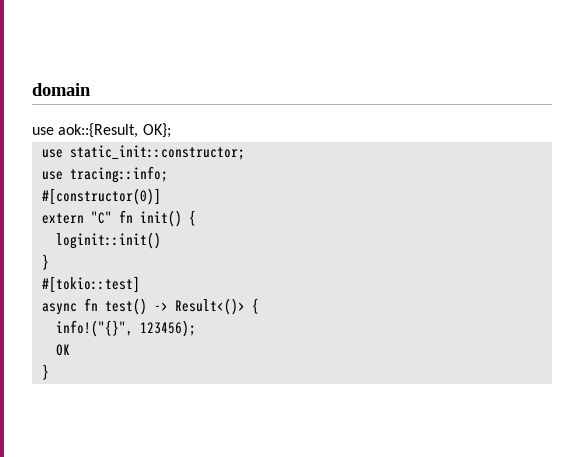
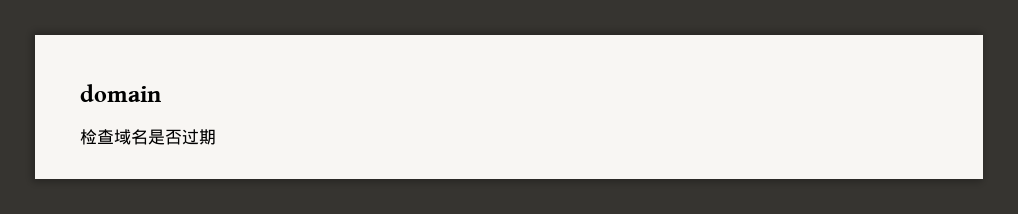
- use aok::{Result, OK};
- use static_init::constructor;
- use tracing::info;
- #[constructor(0)]
- extern "C" fn init() {
- loginit::init()
- }
- #[tokio::test]
- async fn test() -> Result<()> {
- info!("{}", 123456);
- OK
- }
+ 检查域名是否过期

